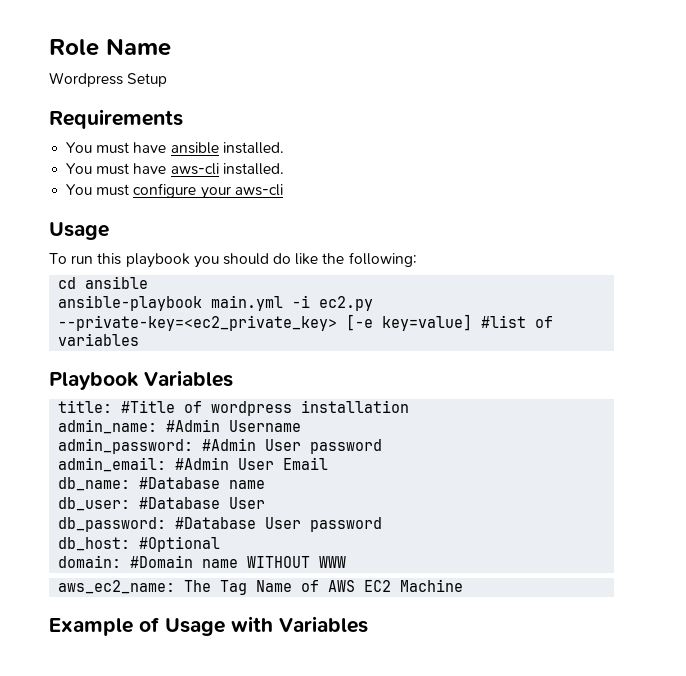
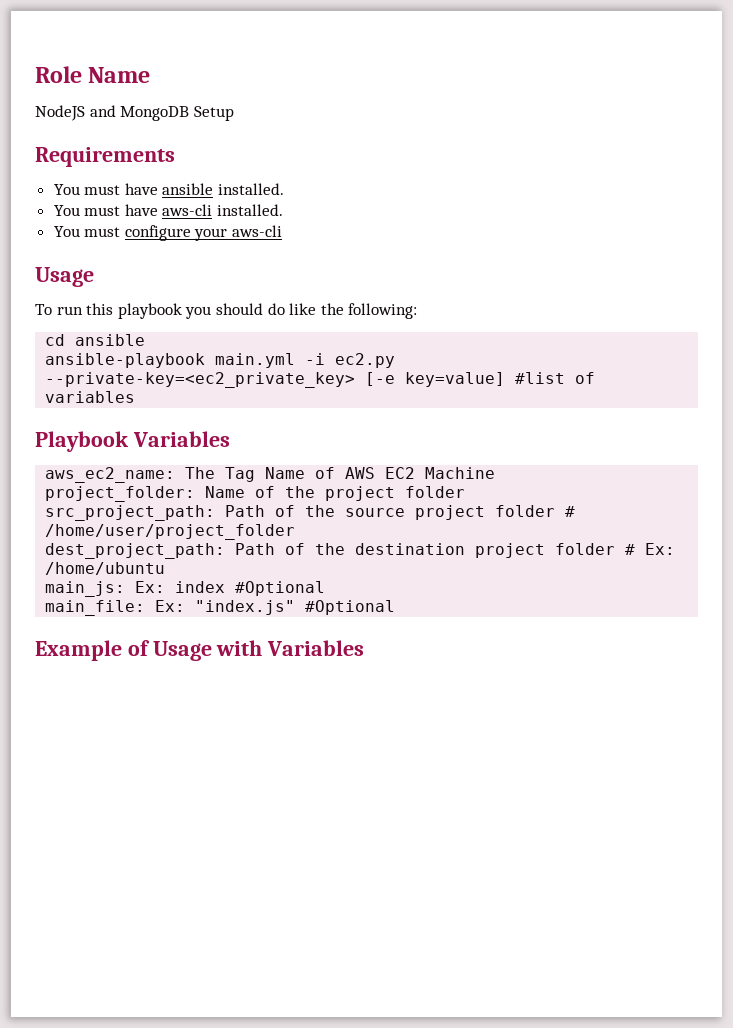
- Wordpress Setup
+ NodeJS and MongoDB Setup
- title: #Title of wordpress installation
- admin_name: #Admin Username
- admin_password: #Admin User password
- admin_email: #Admin User Email
- db_name: #Database name
- db_user: #Database User
- db_password: #Database User password
- db_host: #Optional
- domain: #Domain name WITHOUT WWW
+ project_folder: Name of the project folder
+ src_project_path: Path of the source project folder # /home/user/project_folder
+ dest_project_path: Path of the destination project folder # Ex: /home/ubuntu
+ main_js: Ex: index #Optional
+ main_file: Ex: "index.js" #Optional

